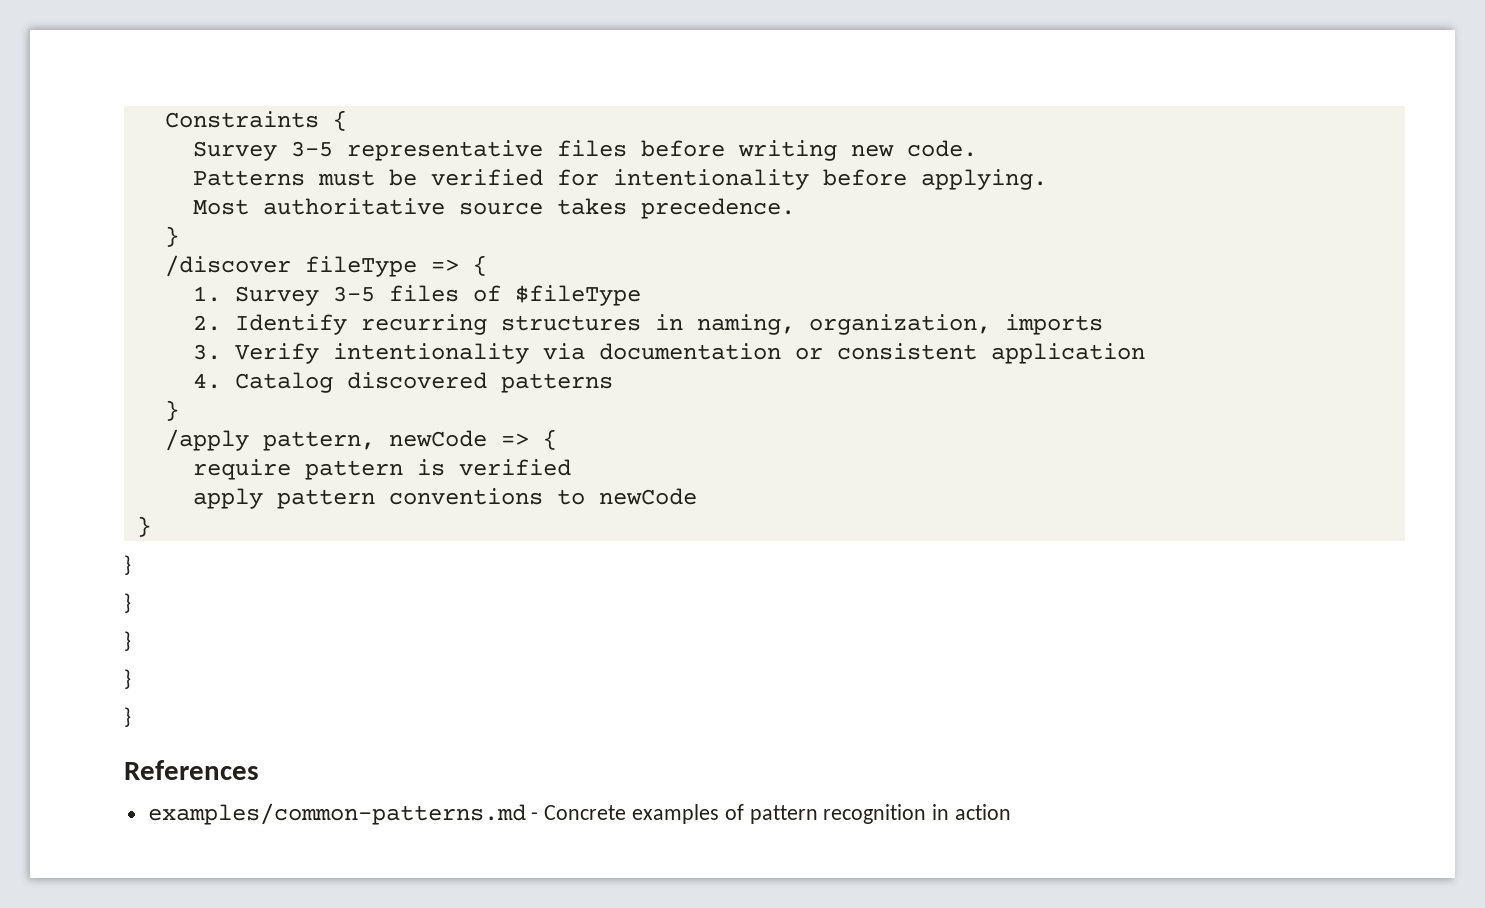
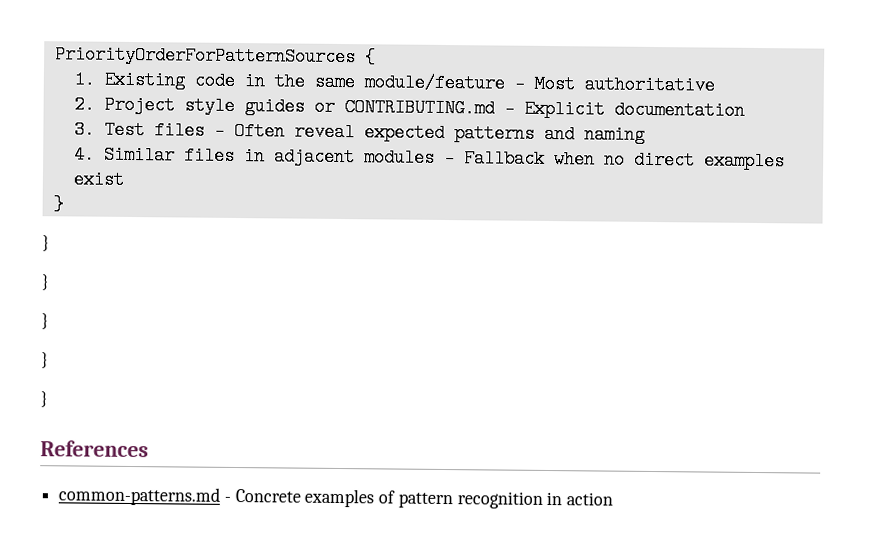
- Constraints {
- Survey 3-5 representative files before writing new code.
- Patterns must be verified for intentionality before applying.
- Most authoritative source takes precedence.
- }
- /discover fileType => {
- 1. Survey 3-5 files of $fileType
- 2. Identify recurring structures in naming, organization, imports
- 3. Verify intentionality via documentation or consistent application
- 4. Catalog discovered patterns
- }
- /apply pattern, newCode => {
- require pattern is verified
- apply pattern conventions to newCode
+ PriorityOrderForPatternSources {
+ 1. Existing code in the same module/feature - Most authoritative
+ 2. Project style guides or CONTRIBUTING.md - Explicit documentation
+ 3. Test files - Often reveal expected patterns and naming
+ 4. Similar files in adjacent modules - Fallback when no direct examples exist
- examples/common-patterns.md - Concrete examples of pattern recognition in action
+ common-patterns.md - Concrete examples of pattern recognition in action

